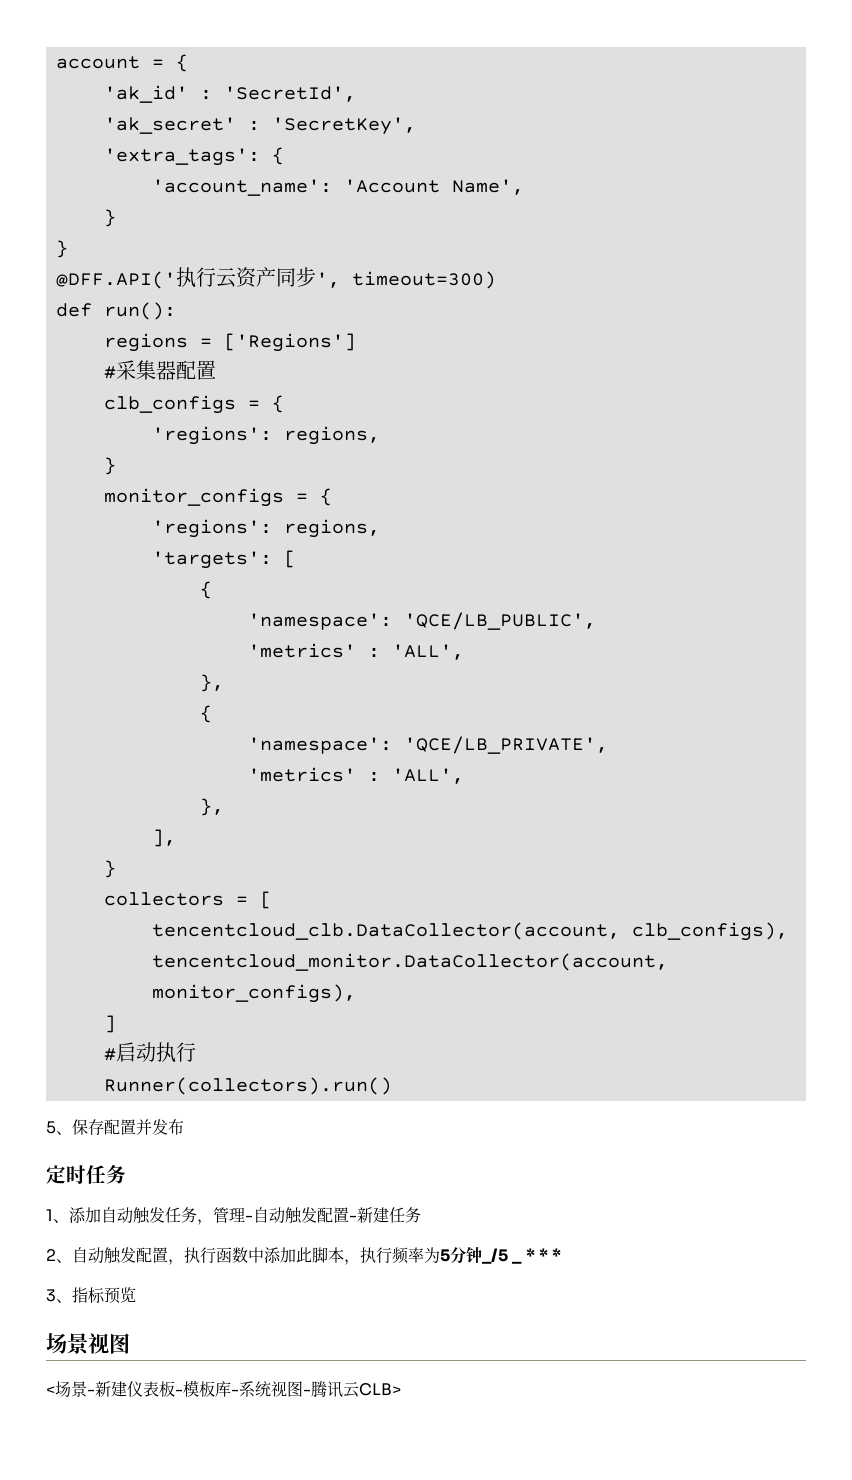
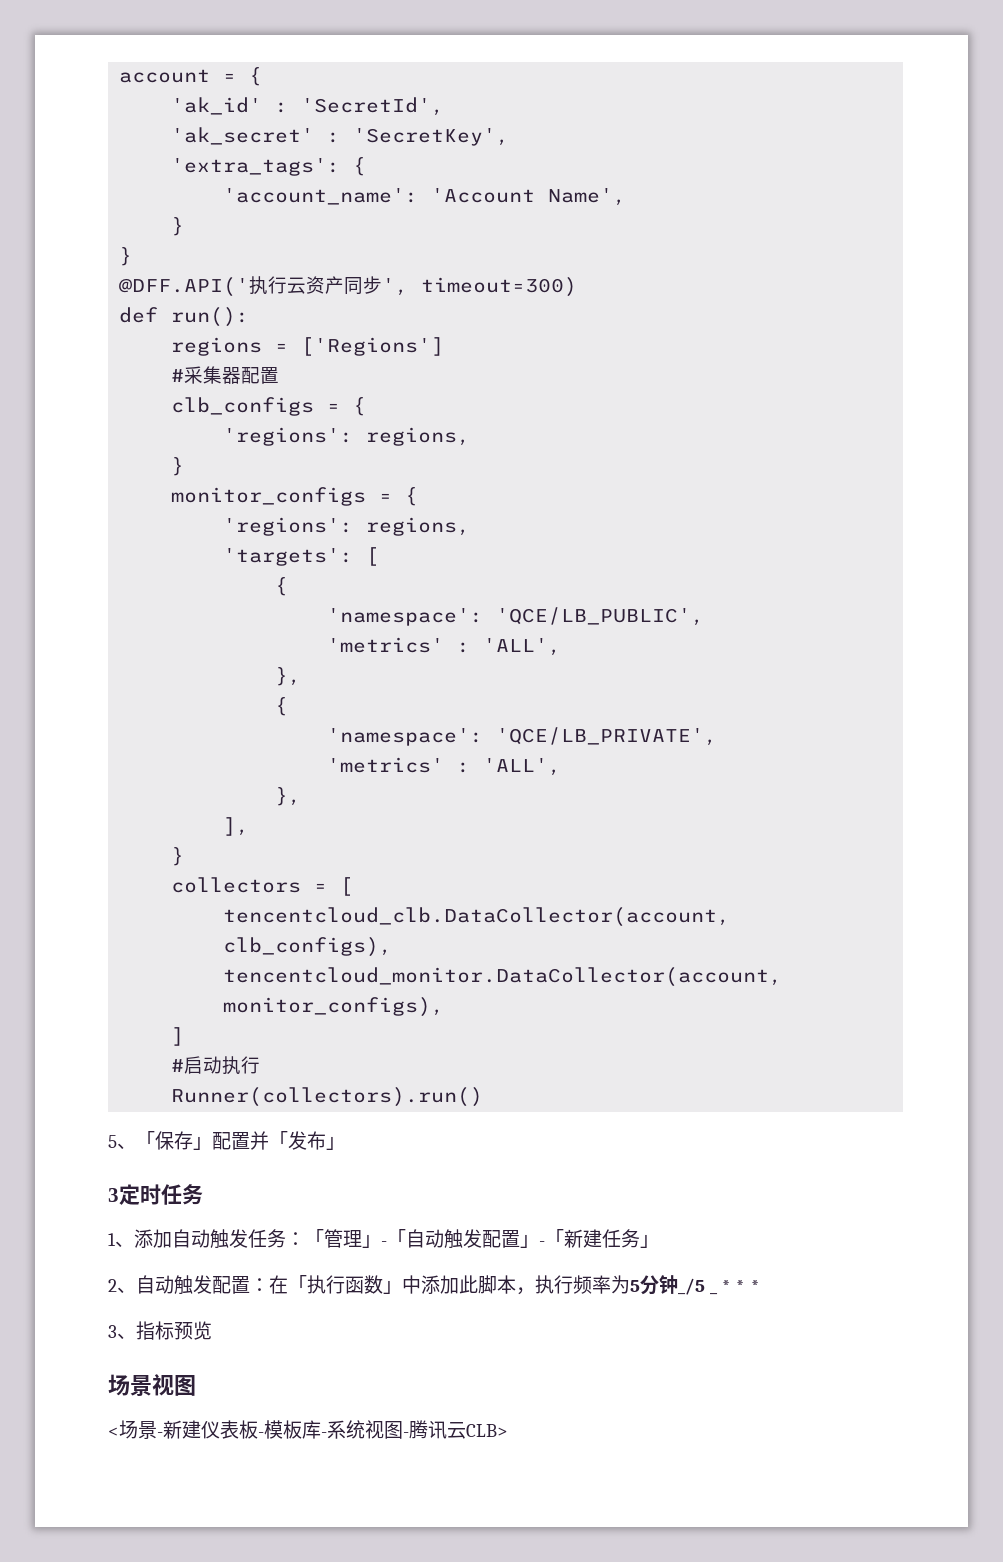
- 5、保存配置并发布
- 定时任务
+ 5、「保存」配置并「发布」
+ 3定时任务
- 1、添加自动触发任务，管理-自动触发配置-新建任务
+ 1、添加自动触发任务：「管理」-「自动触发配置」-「新建任务」
- 2、自动触发配置，执行函数中添加此脚本，执行频率为5分钟_/5 _ * * *
+ 2、自动触发配置：在「执行函数」中添加此脚本，执行频率为5分钟_/5 _ * * *

